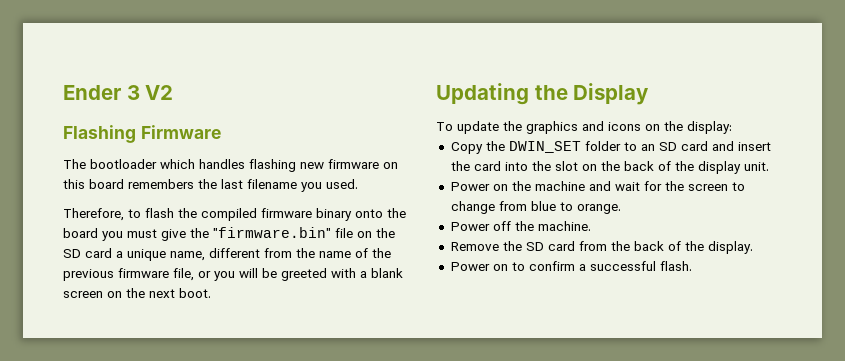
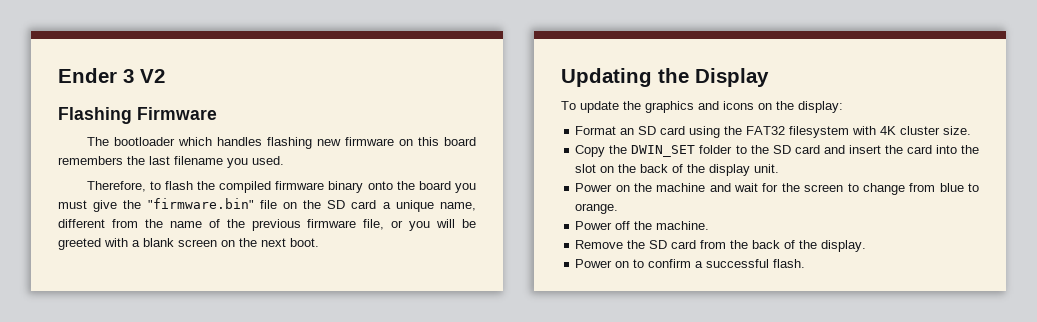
+ Format an SD card using the FAT32 filesystem with 4K cluster size.
- Copy the DWIN_SET folder to an SD card and insert the card into the slot on the back of the display unit.
+ Copy the DWIN_SET folder to the SD card and insert the card into the slot on the back of the display unit.

